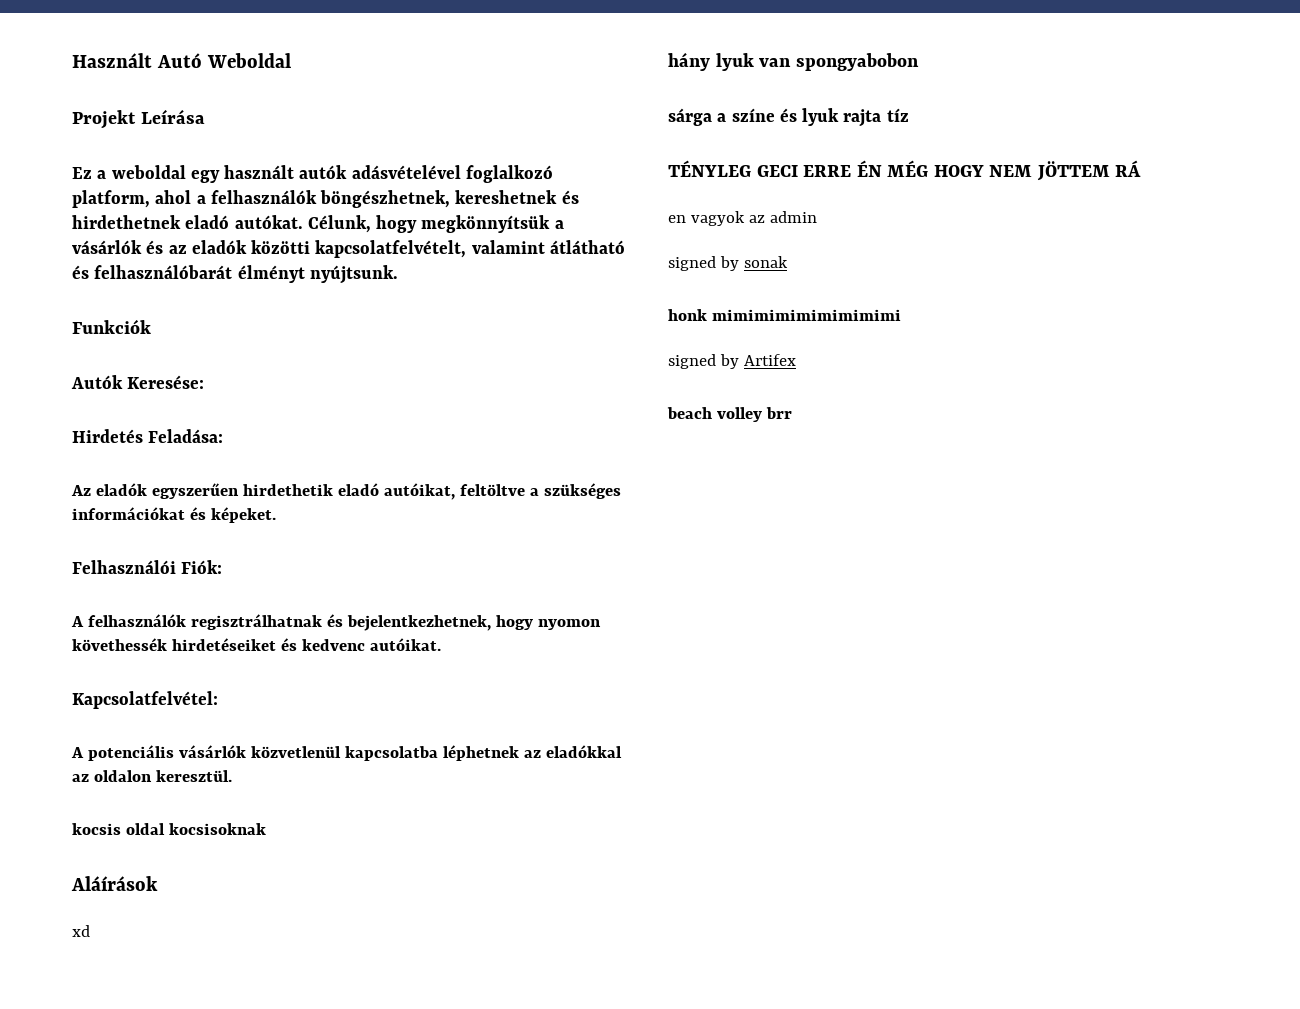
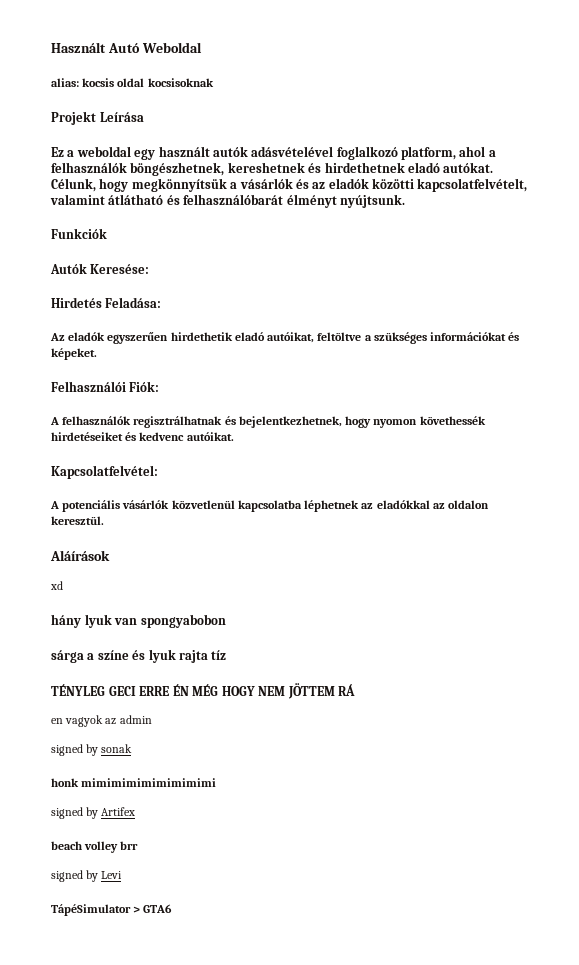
+ alias: kocsis oldal kocsisoknak
- kocsis oldal kocsisoknak
+ signed by Levi
+ TápéSimulator > GTA6

